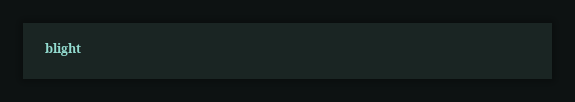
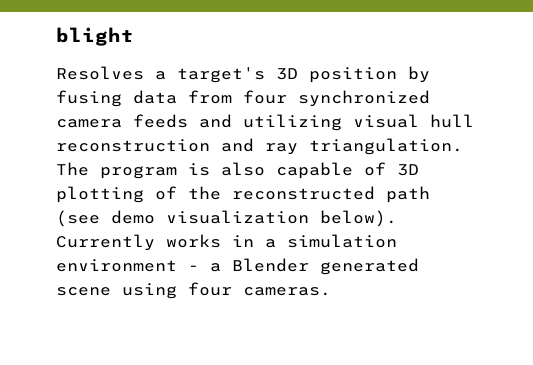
+ Resolves a target's 3D position by fusing data from four synchronized camera feeds and utilizing visual hull reconstruction and ray triangulation. The program is also capable of 3D plotting of the reconstructed path (see demo visualization below). Currently works in a simulation environment - a Blender generated scene using four cameras.

